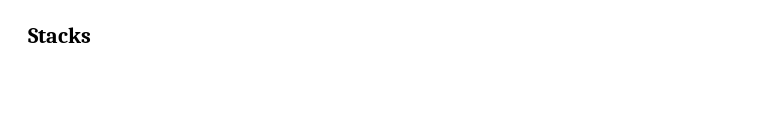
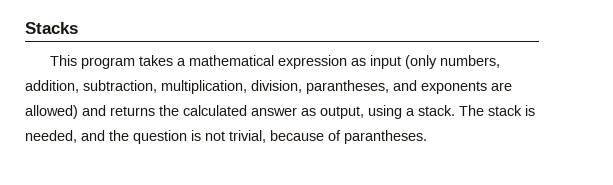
+ This program takes a mathematical expression as input (only numbers, addition, subtraction, multiplication, division, parantheses, and exponents are allowed) and returns the calculated answer as output, using a stack. The stack is needed, and the question is not trivial, because of parantheses.

